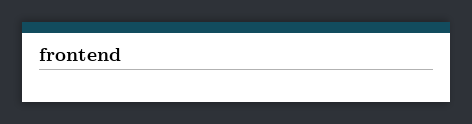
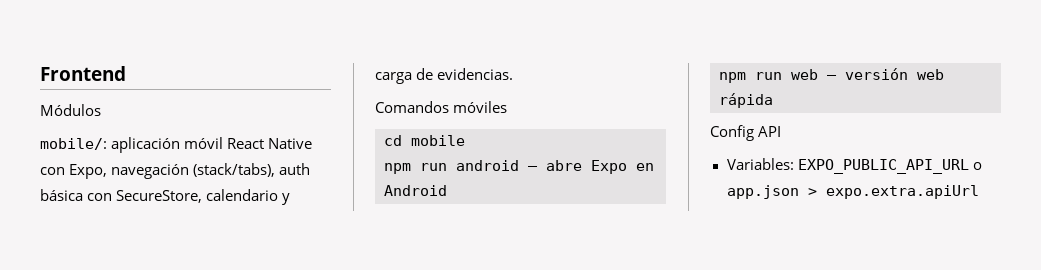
- frontend
+ Frontend
+ Módulos
+ mobile/: aplicación móvil React Native con Expo, navegación (stack/tabs), auth básica con SecureStore, calendario y carga de evidencias.
+ Comandos móviles
+ cd mobile
+ npm run android — abre Expo en Android
+ npm run web — versión web rápida
+ Config API
+ Variables: EXPO_PUBLIC_API_URL o app.json > expo.extra.apiUrl

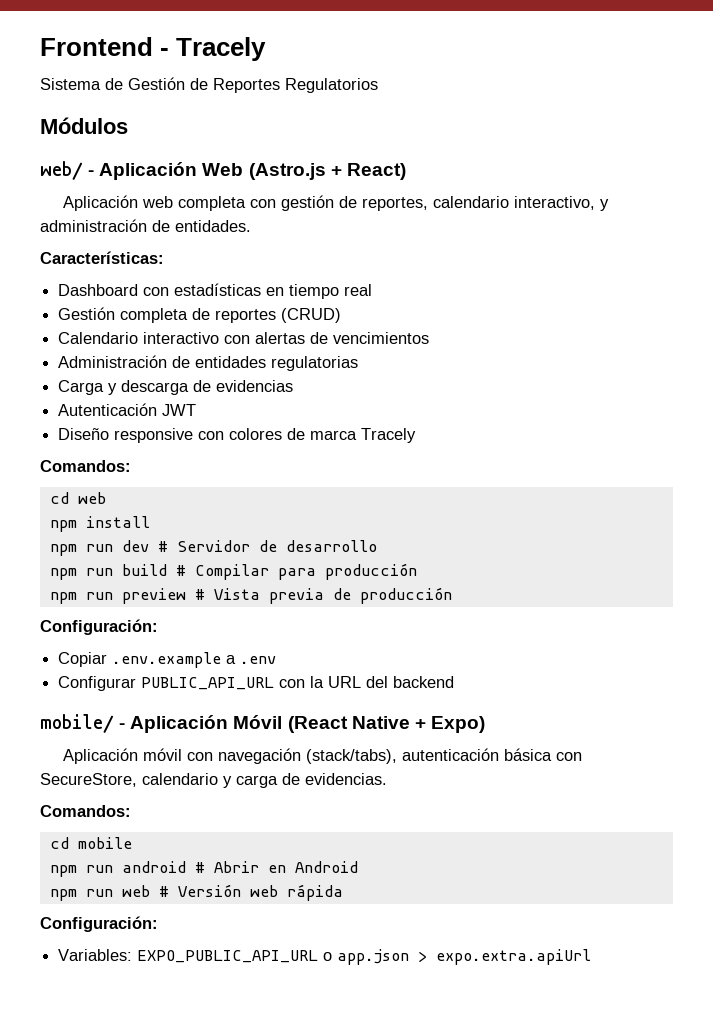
- Frontend
+ Frontend - Tracely
+ Sistema de Gestión de Reportes Regulatorios
  Módulos
- mobile/: aplicación móvil React Native con Expo, navegación (stack/tabs), auth básica con SecureStore, calendario y carga de evidencias.
- Comandos móviles
+ web/ - Aplicación Web (Astro.js + React)
+ Aplicación web completa con gestión de reportes, calendario interactivo, y administración de entidades.
+ Características:
+ Dashboard con estadísticas en tiempo real
+ Gestión completa de reportes (CRUD)
+ Calendario interactivo con alertas de vencimientos
+ Administración de entidades regulatorias
+ Carga y descarga de evidencias
+ Autenticación JWT
+ Diseño responsive con colores de marca Tracely
+ Comandos:
+ cd web
+ npm install
+ npm run dev # Servidor de desarrollo
+ npm run build # Compilar para producción
+ npm run preview # Vista previa de producción
+ Configuración:
+ Copiar .env.example a .env
+ Configurar PUBLIC_API_URL con la URL del backend
+ mobile/ - Aplicación Móvil (React Native + Expo)
+ Aplicación móvil con navegación (stack/tabs), autenticación básica con SecureStore, calendario y carga de evidencias.
+ Comandos:
- npm run android — abre Expo en Android
+ npm run android # Abrir en Android
- npm run web — versión web rápida
- Config API
+ npm run web # Versión web rápida
+ Configuración:

